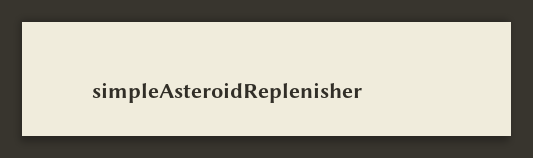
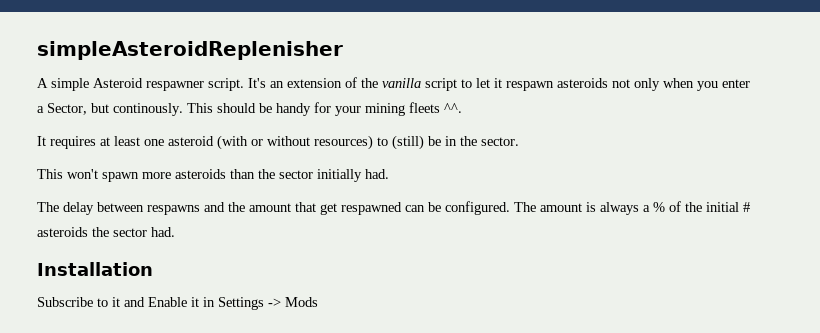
+ A simple Asteroid respawner script. It's an extension of the vanilla script to let it respawn asteroids not only when you enter a Sector, but continously. This should be handy for your mining fleets ^^.
+ It requires at least one asteroid (with or without resources) to (still) be in the sector.
+ This won't spawn more asteroids than the sector initially had.
+ The delay between respawns and the amount that get respawned can be configured. The amount is always a % of the initial # asteroids the sector had.
+ Installation
+ Subscribe to it and Enable it in Settings -> Mods

